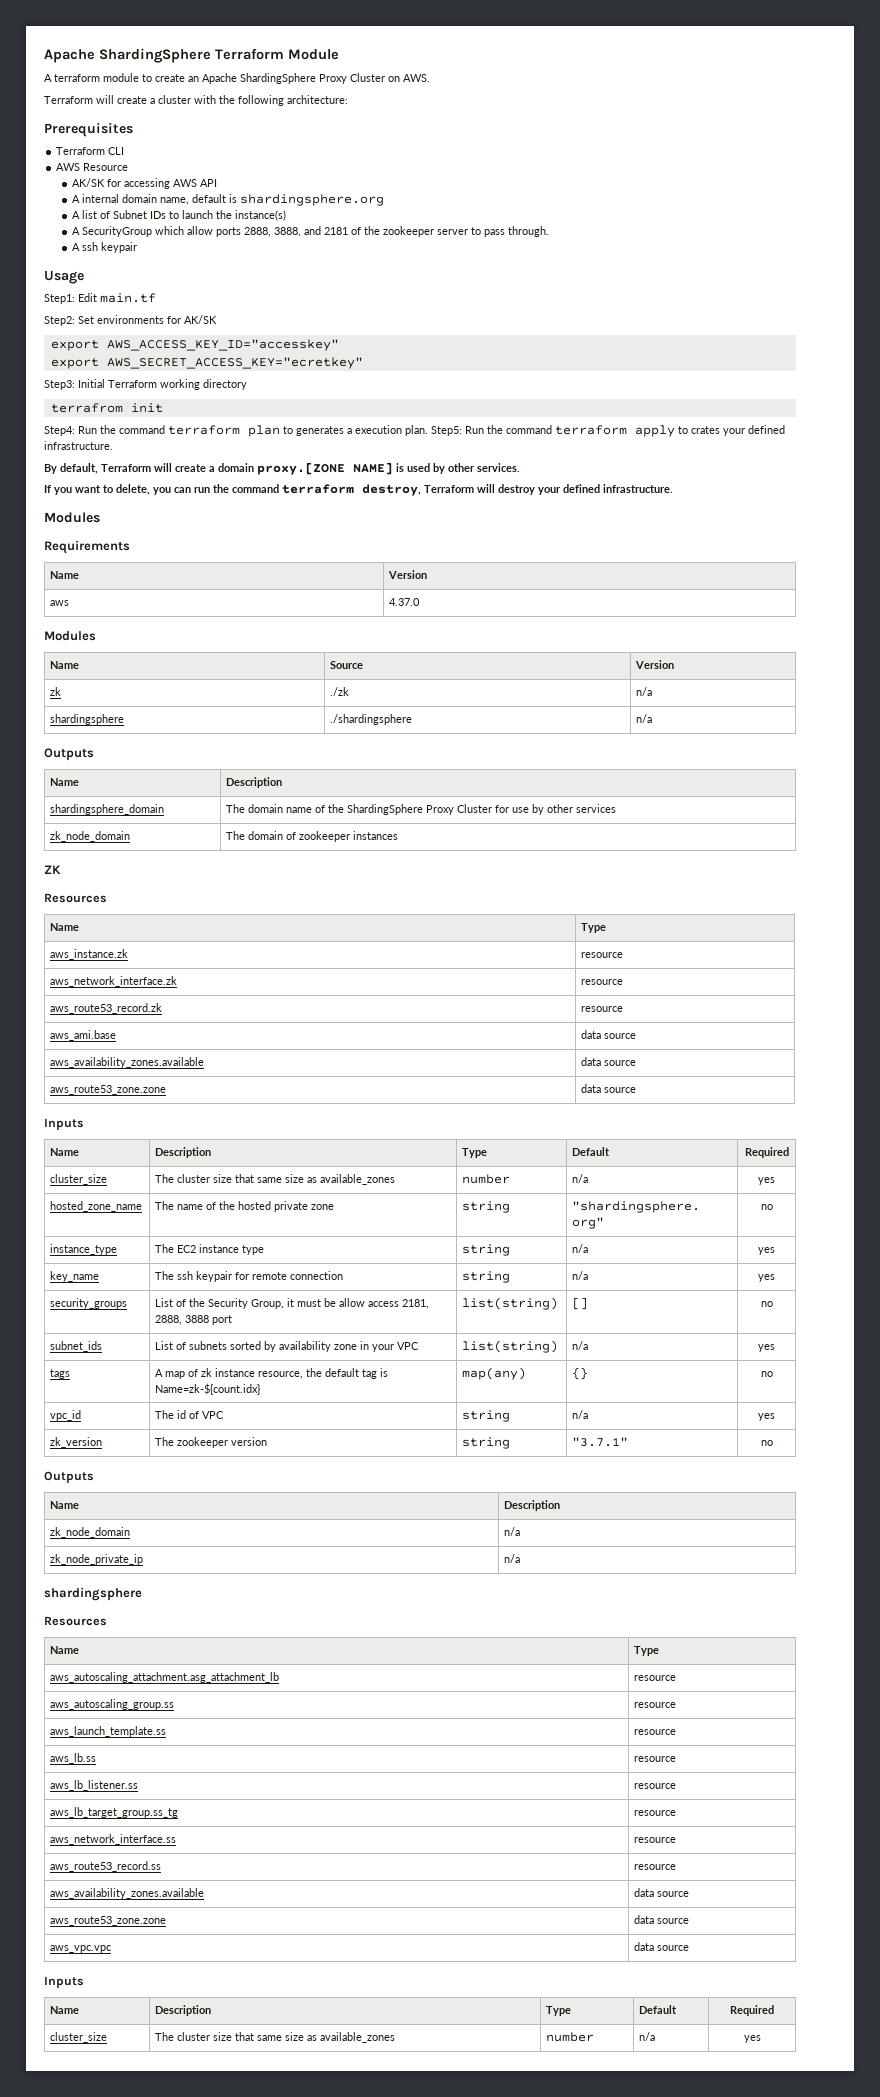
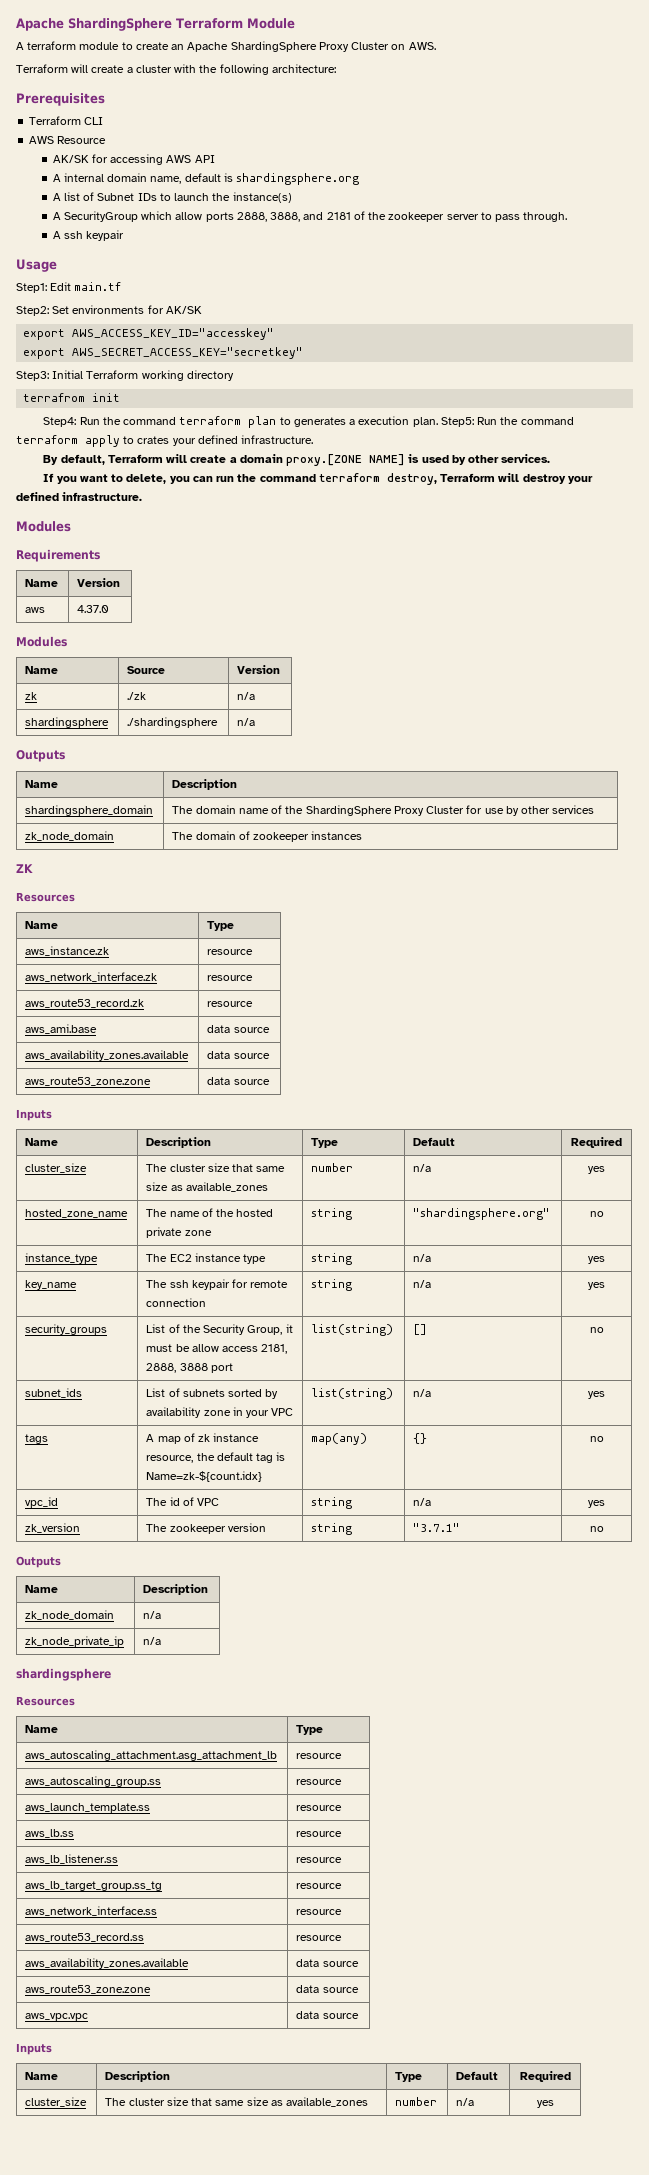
- export AWS_SECRET_ACCESS_KEY="ecretkey"
+ export AWS_SECRET_ACCESS_KEY="secretkey"

